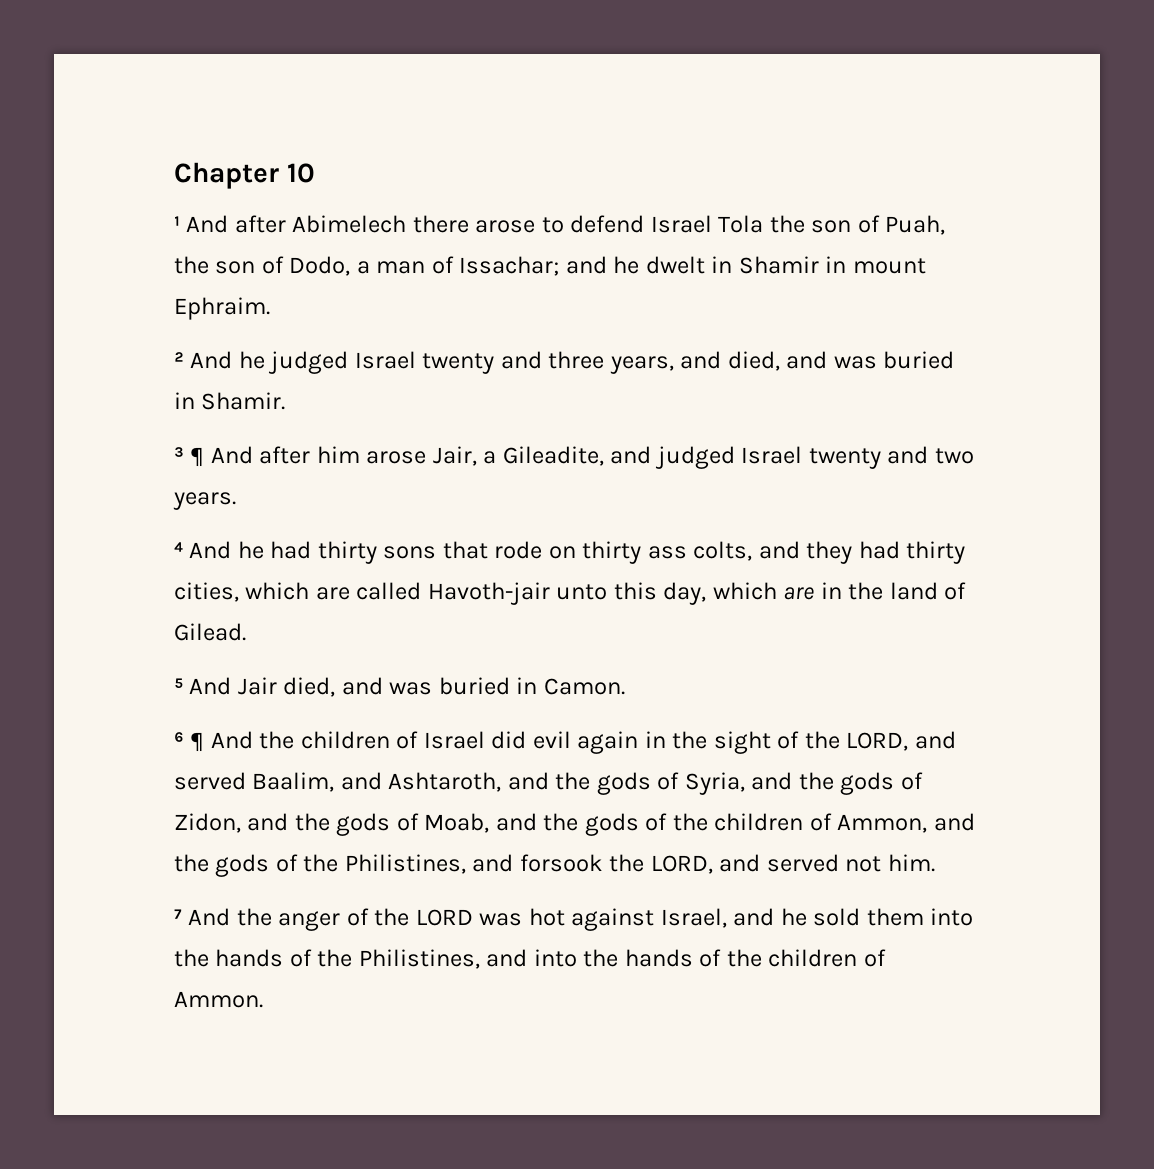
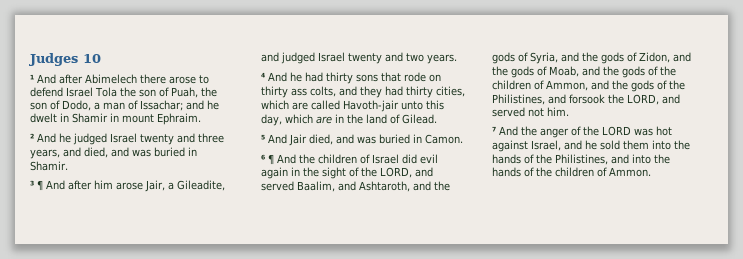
- Chapter 10
+ Judges 10

